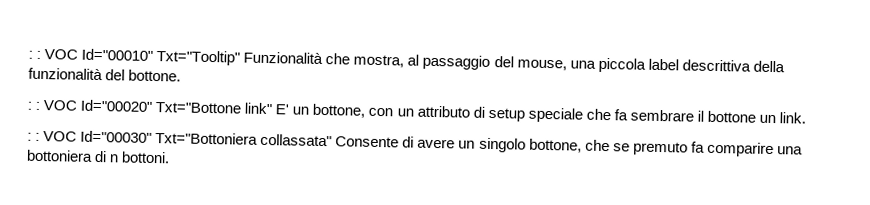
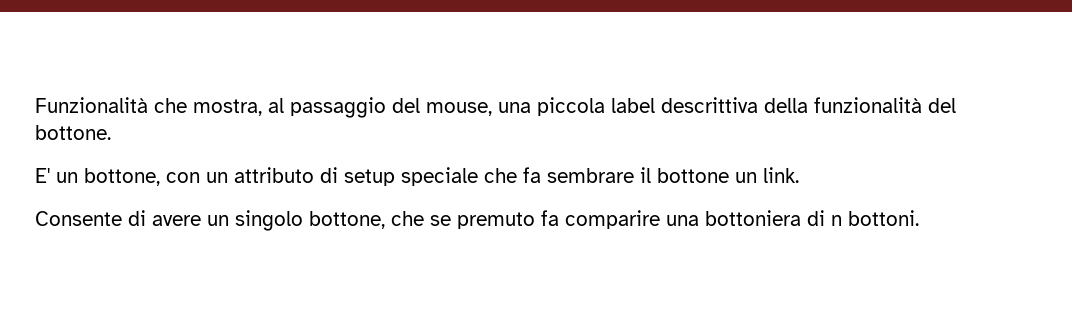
- : : VOC Id="00010" Txt="Tooltip" Funzionalità che mostra, al passaggio del mouse, una piccola label descrittiva della funzionalità del bottone.
+ Funzionalità che mostra, al passaggio del mouse, una piccola label descrittiva della funzionalità del bottone.
- : : VOC Id="00020" Txt="Bottone link" E' un bottone, con un attributo di setup speciale che fa sembrare il bottone un link.
+ E' un bottone, con un attributo di setup speciale che fa sembrare il bottone un link.
- : : VOC Id="00030" Txt="Bottoniera collassata" Consente di avere un singolo bottone, che se premuto fa comparire una bottoniera di n bottoni.
+ Consente di avere un singolo bottone, che se premuto fa comparire una bottoniera di n bottoni.

